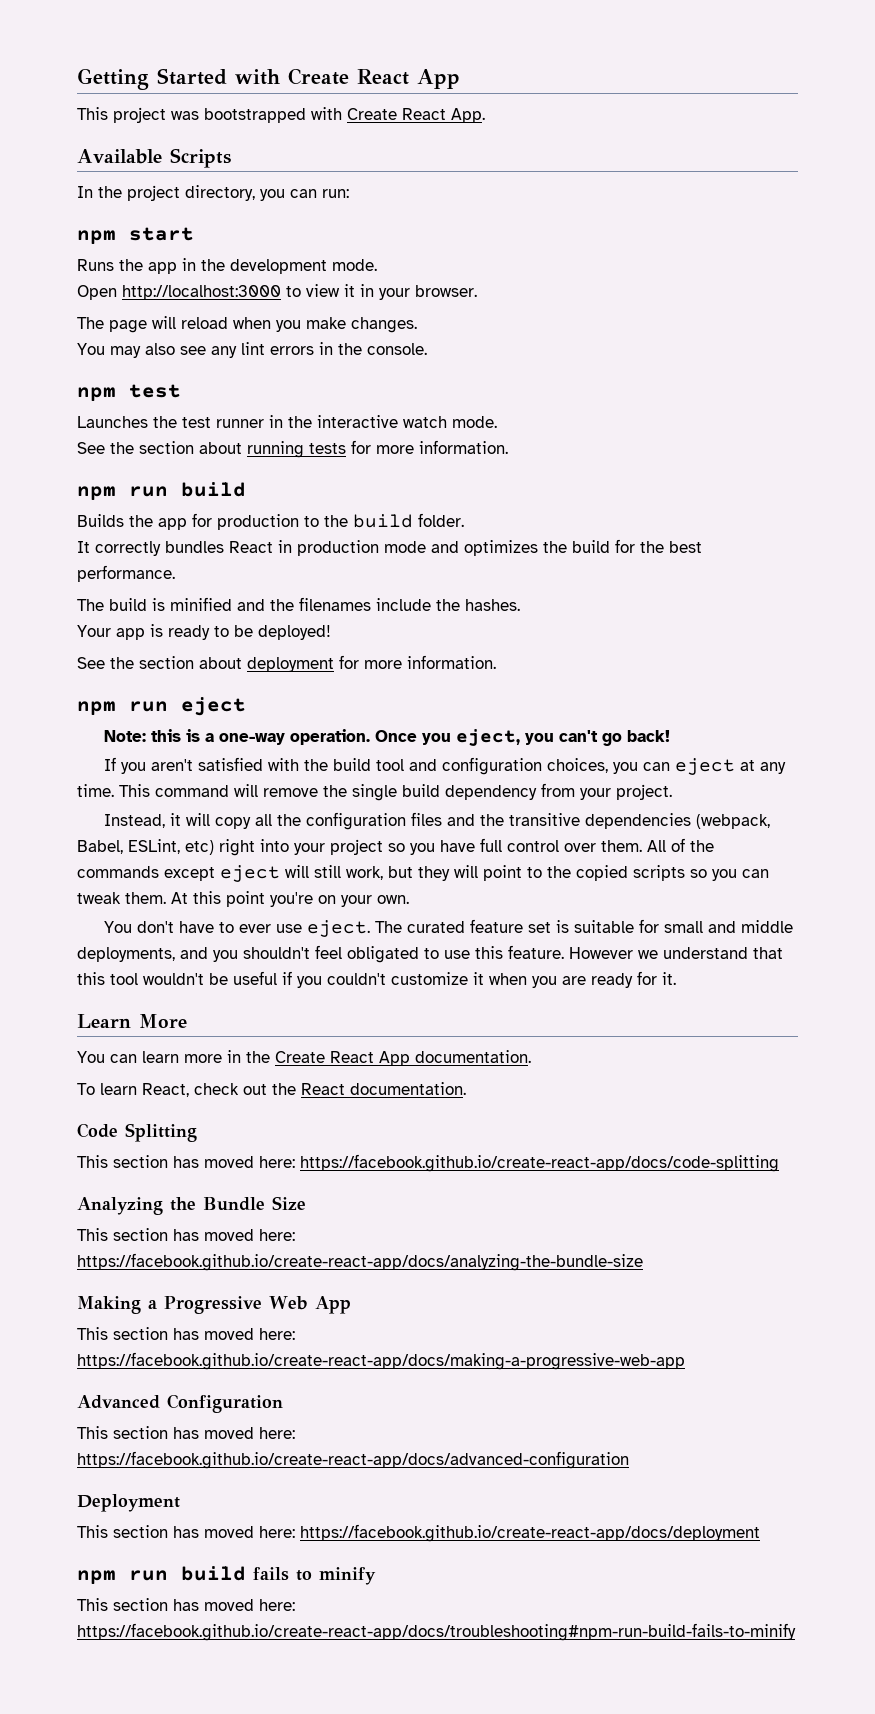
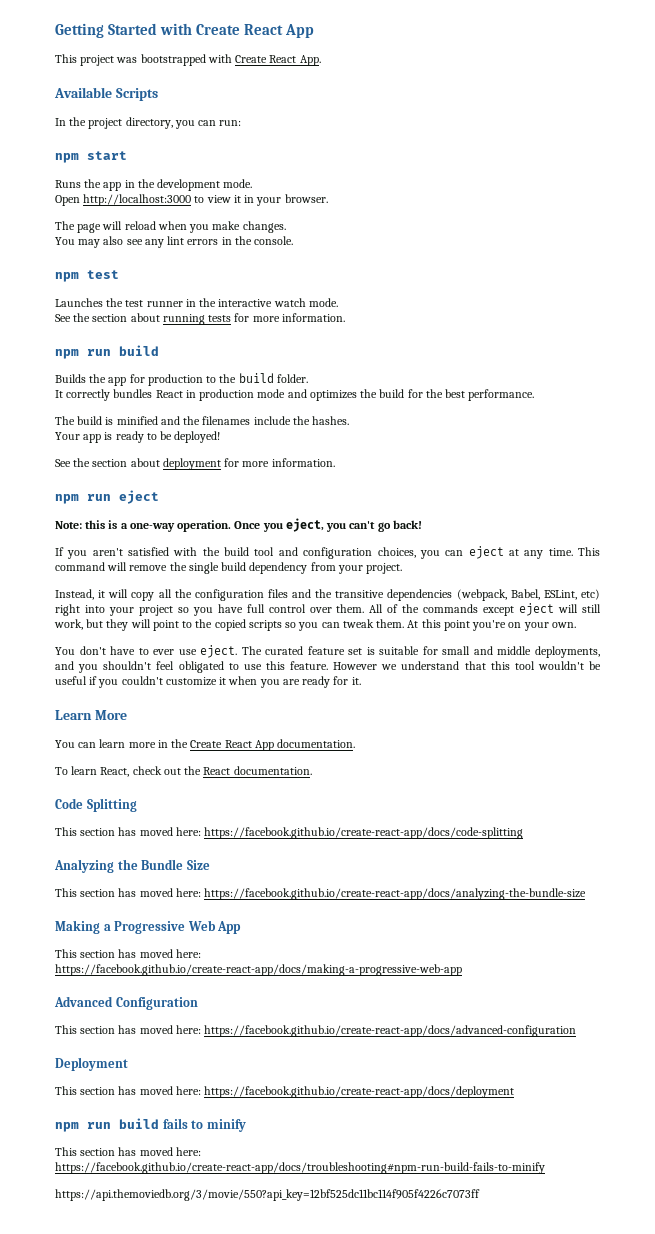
+ https://api.themoviedb.org/3/movie/550?api_key=12bf525dc11bc114f905f4226c7073ff

